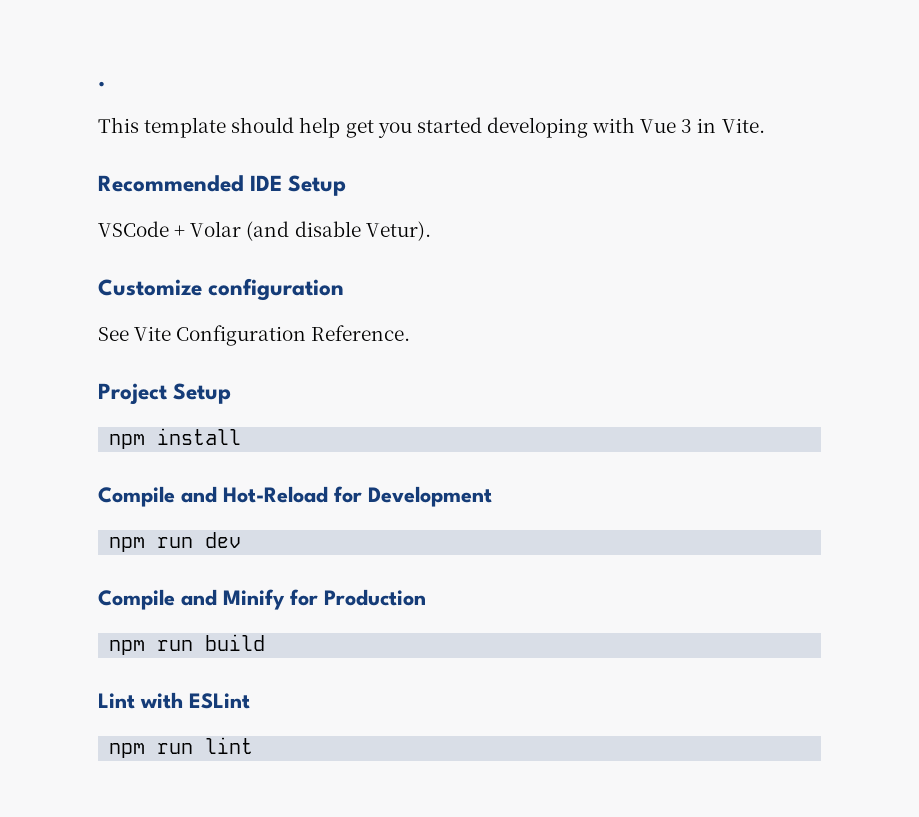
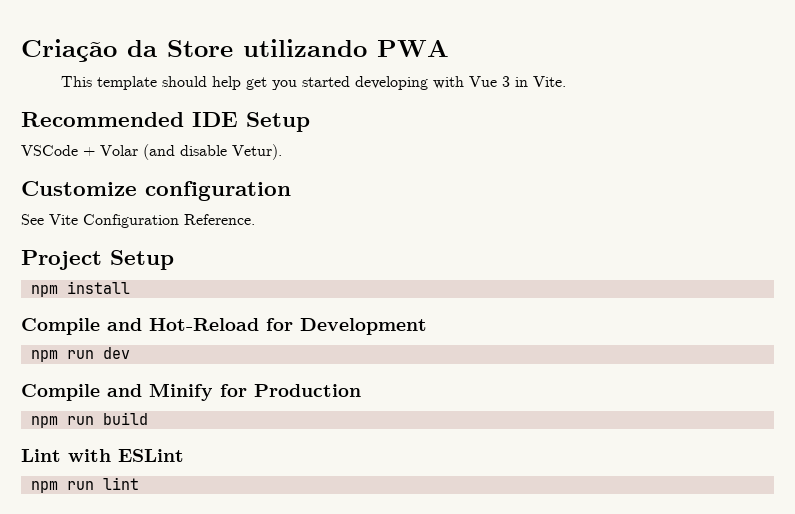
- .
+ Criação da Store utilizando PWA

